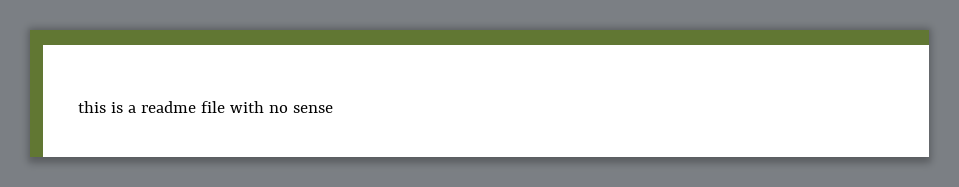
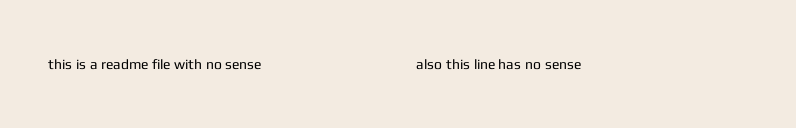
+ also this line has no sense

